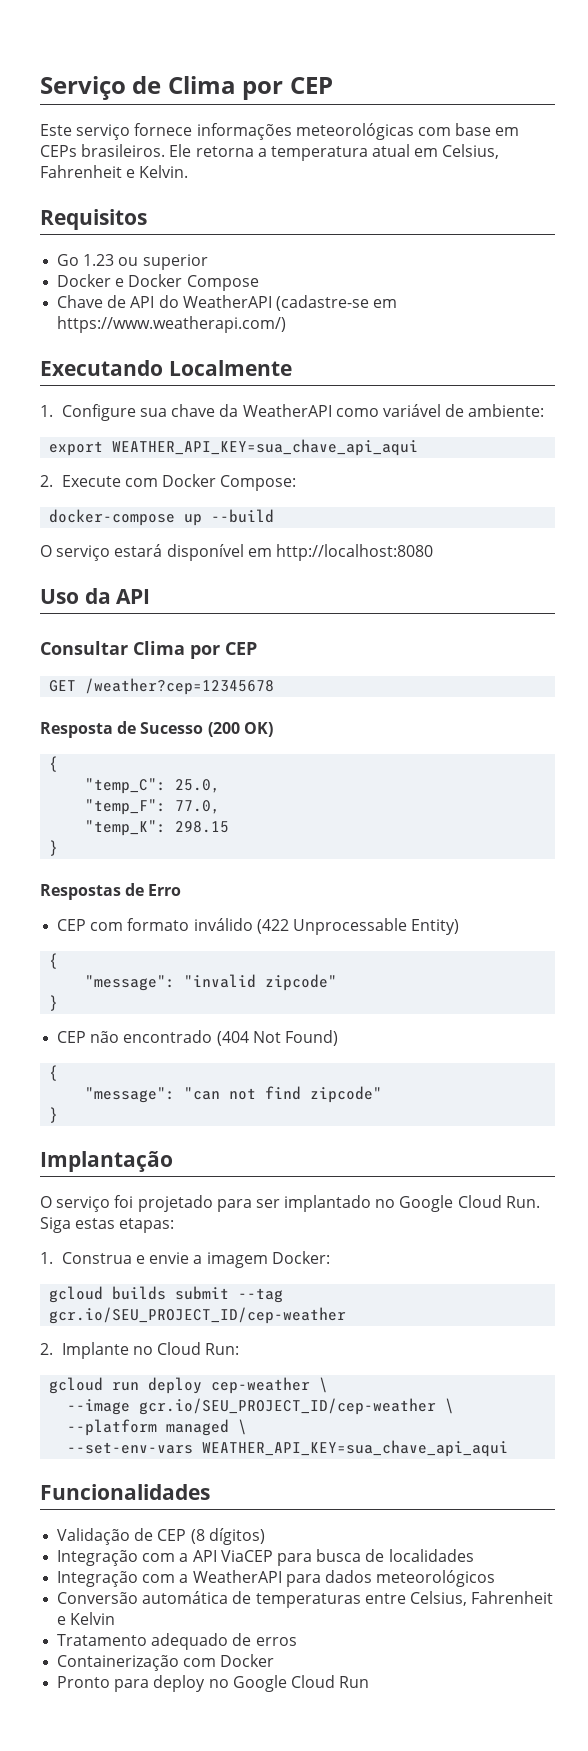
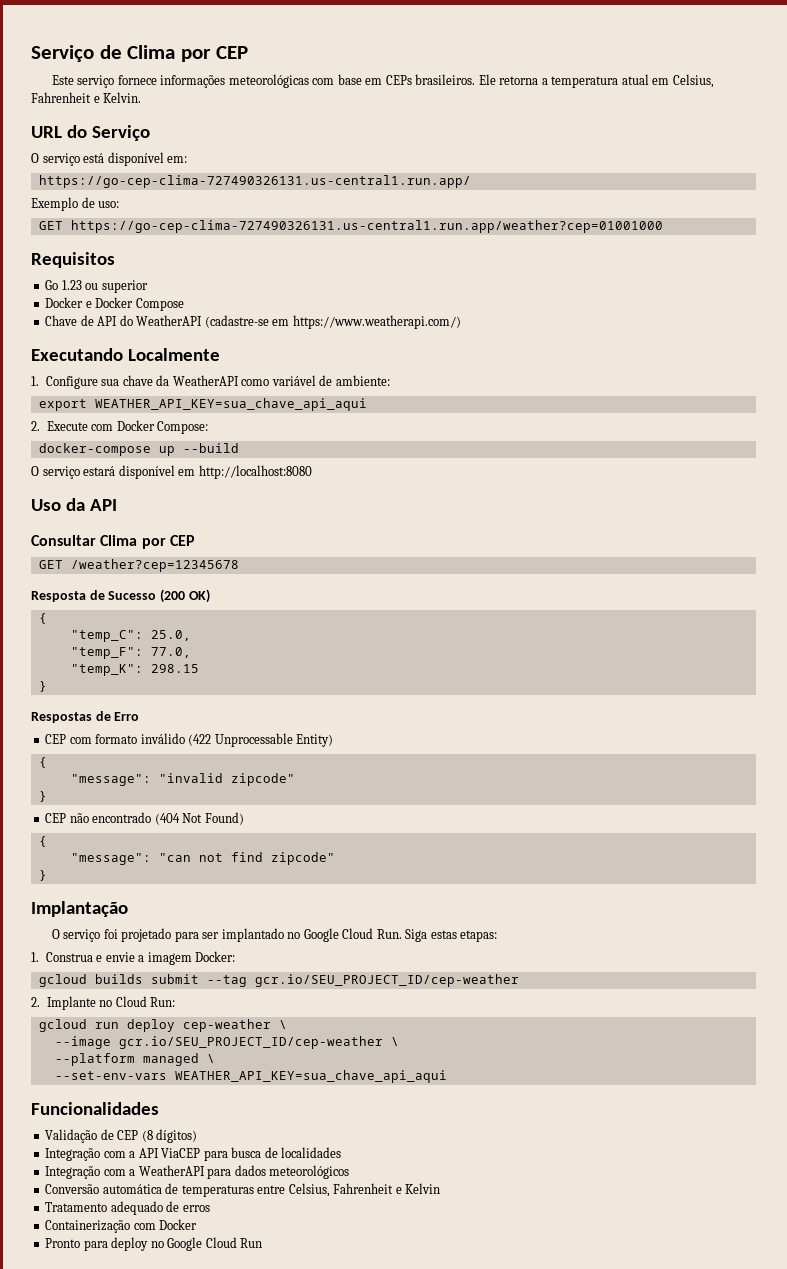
+ URL do Serviço
+ O serviço está disponível em:
+ https://go-cep-clima-727490326131.us-central1.run.app/
+ Exemplo de uso:
+ GET https://go-cep-clima-727490326131.us-central1.run.app/weather?cep=01001000

